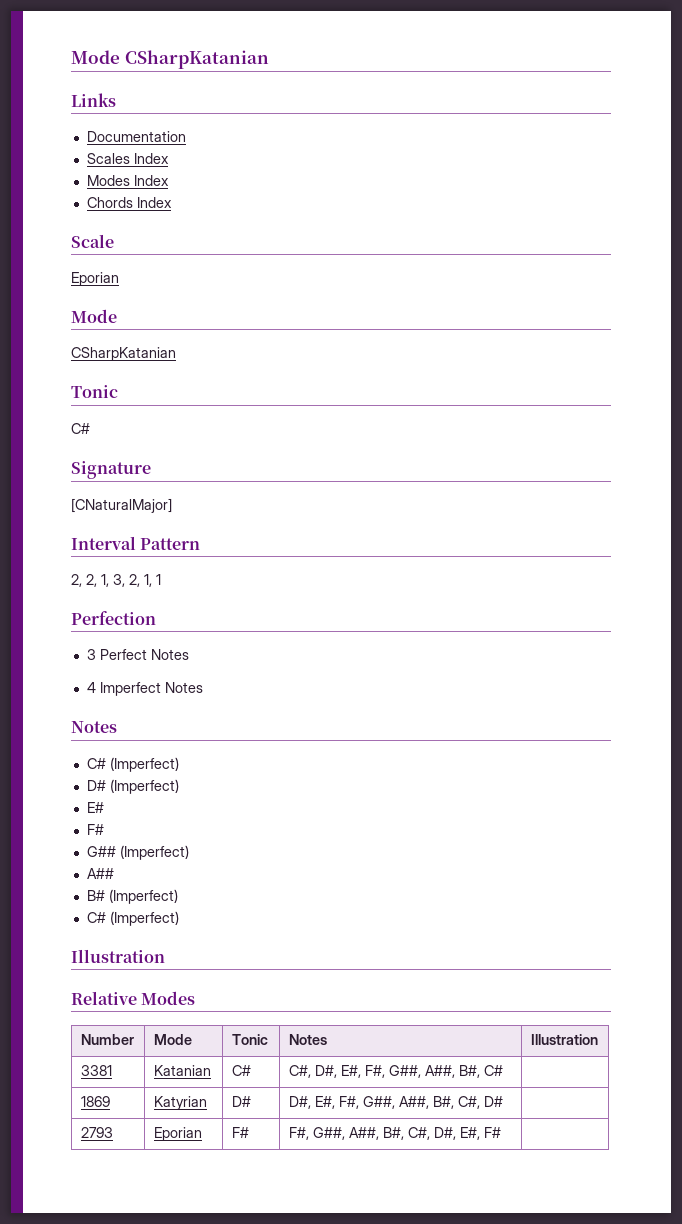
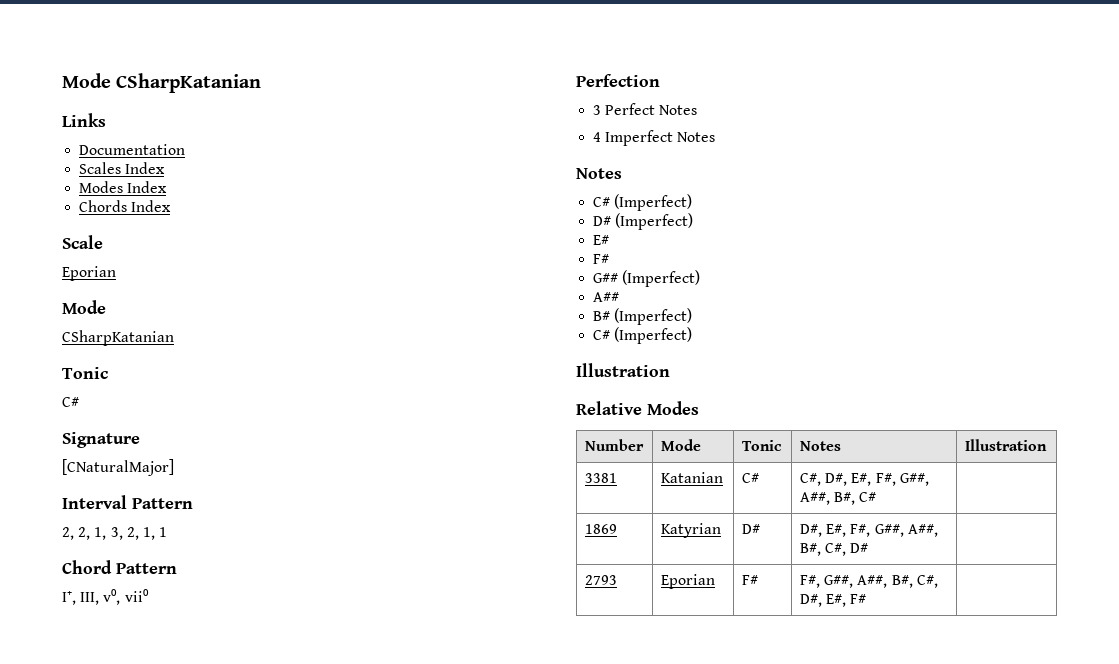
+ Chord Pattern
+ I⁺, III, v⁰, vii⁰

